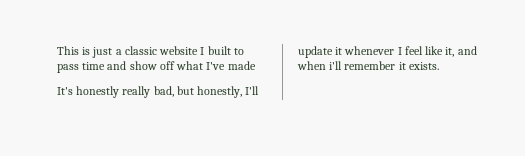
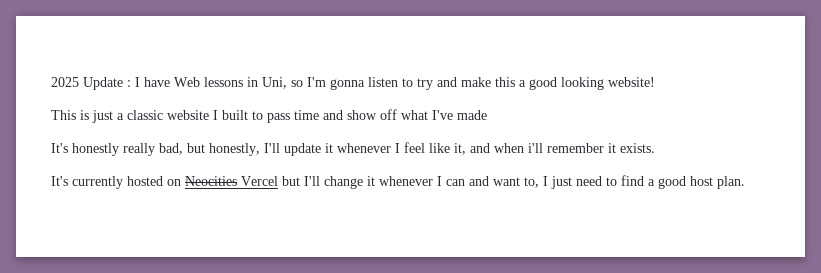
+ 2025 Update : I have Web lessons in Uni, so I'm gonna listen to try and make this a good looking website!
+ It's currently hosted on Neocities Vercel but I'll change it whenever I can and want to, I just need to find a good host plan.

